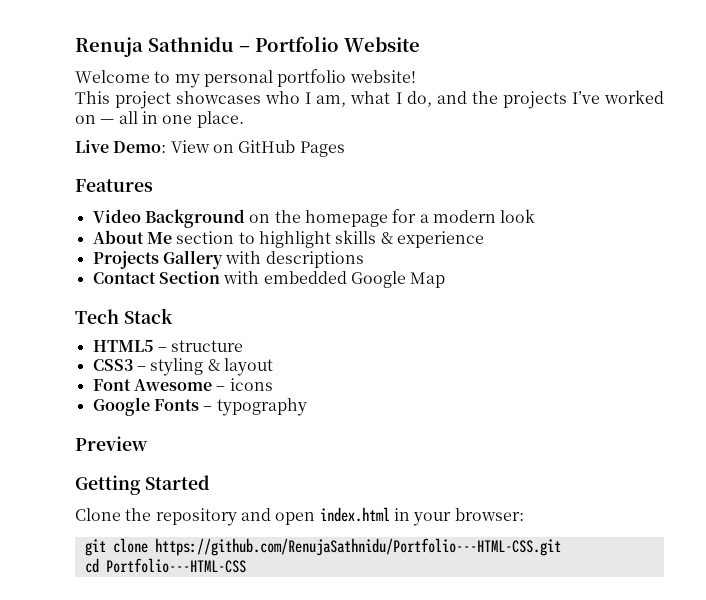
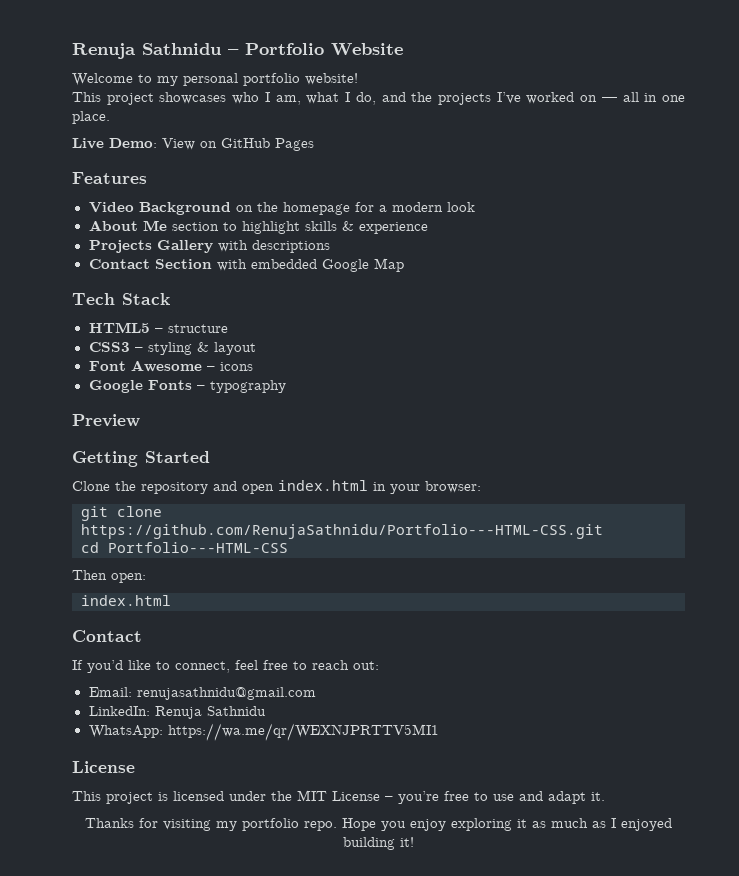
+ Then open:
+ index.html
+ Contact
+ If you’d like to connect, feel free to reach out:
+ Email: renujasathnidu@gmail.com
+ LinkedIn: Renuja Sathnidu
+ WhatsApp: https://wa.me/qr/WEXNJPRTTV5MI1
+ License
+ This project is licensed under the MIT License – you’re free to use and adapt it.
+ Thanks for visiting my portfolio repo. Hope you enjoy exploring it as much as I enjoyed building it!

